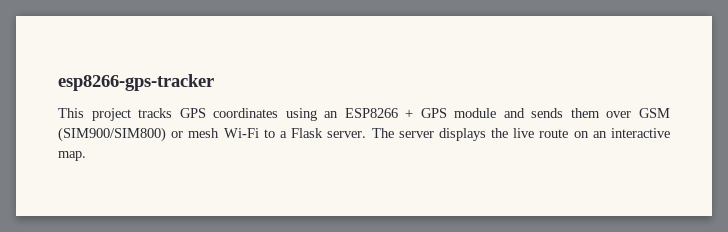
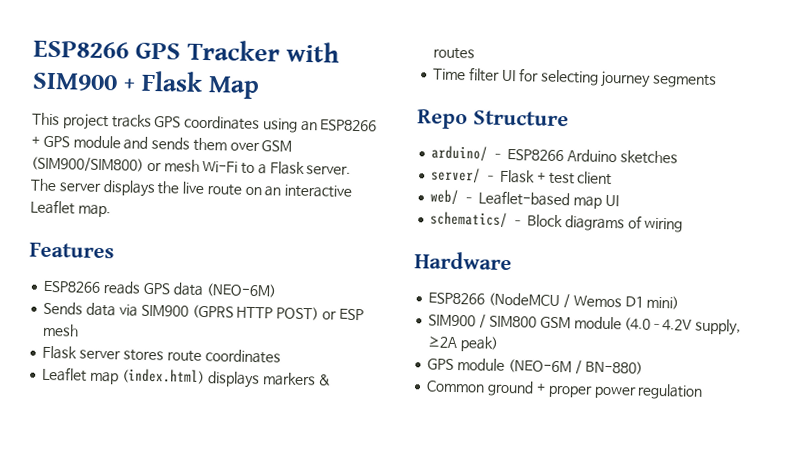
- esp8266-gps-tracker
+ ESP8266 GPS Tracker with SIM900 + Flask Map
- The server displays the live route on an interactive map.
+ The server displays the live route on an interactive Leaflet map.
+ Features
+ ESP8266 reads GPS data (NEO-6M)
+ Sends data via SIM900 (GPRS HTTP POST) or ESP mesh
+ Flask server stores route coordinates
+ Leaflet map (index.html) displays markers & routes
+ Time filter UI for selecting journey segments
+ Repo Structure
+ arduino/ – ESP8266 Arduino sketches
+ server/ – Flask + test client
+ web/ – Leaflet-based map UI
+ schematics/ – Block diagrams of wiring
+ Hardware
+ ESP8266 (NodeMCU / Wemos D1 mini)
+ SIM900 / SIM800 GSM module (4.0–4.2V supply, ≥2A peak)
+ GPS module (NEO-6M / BN-880)
+ Common ground + proper power regulation

